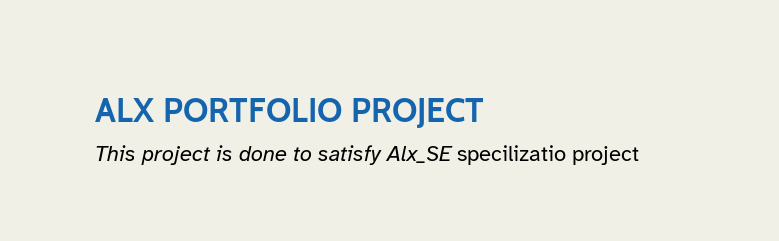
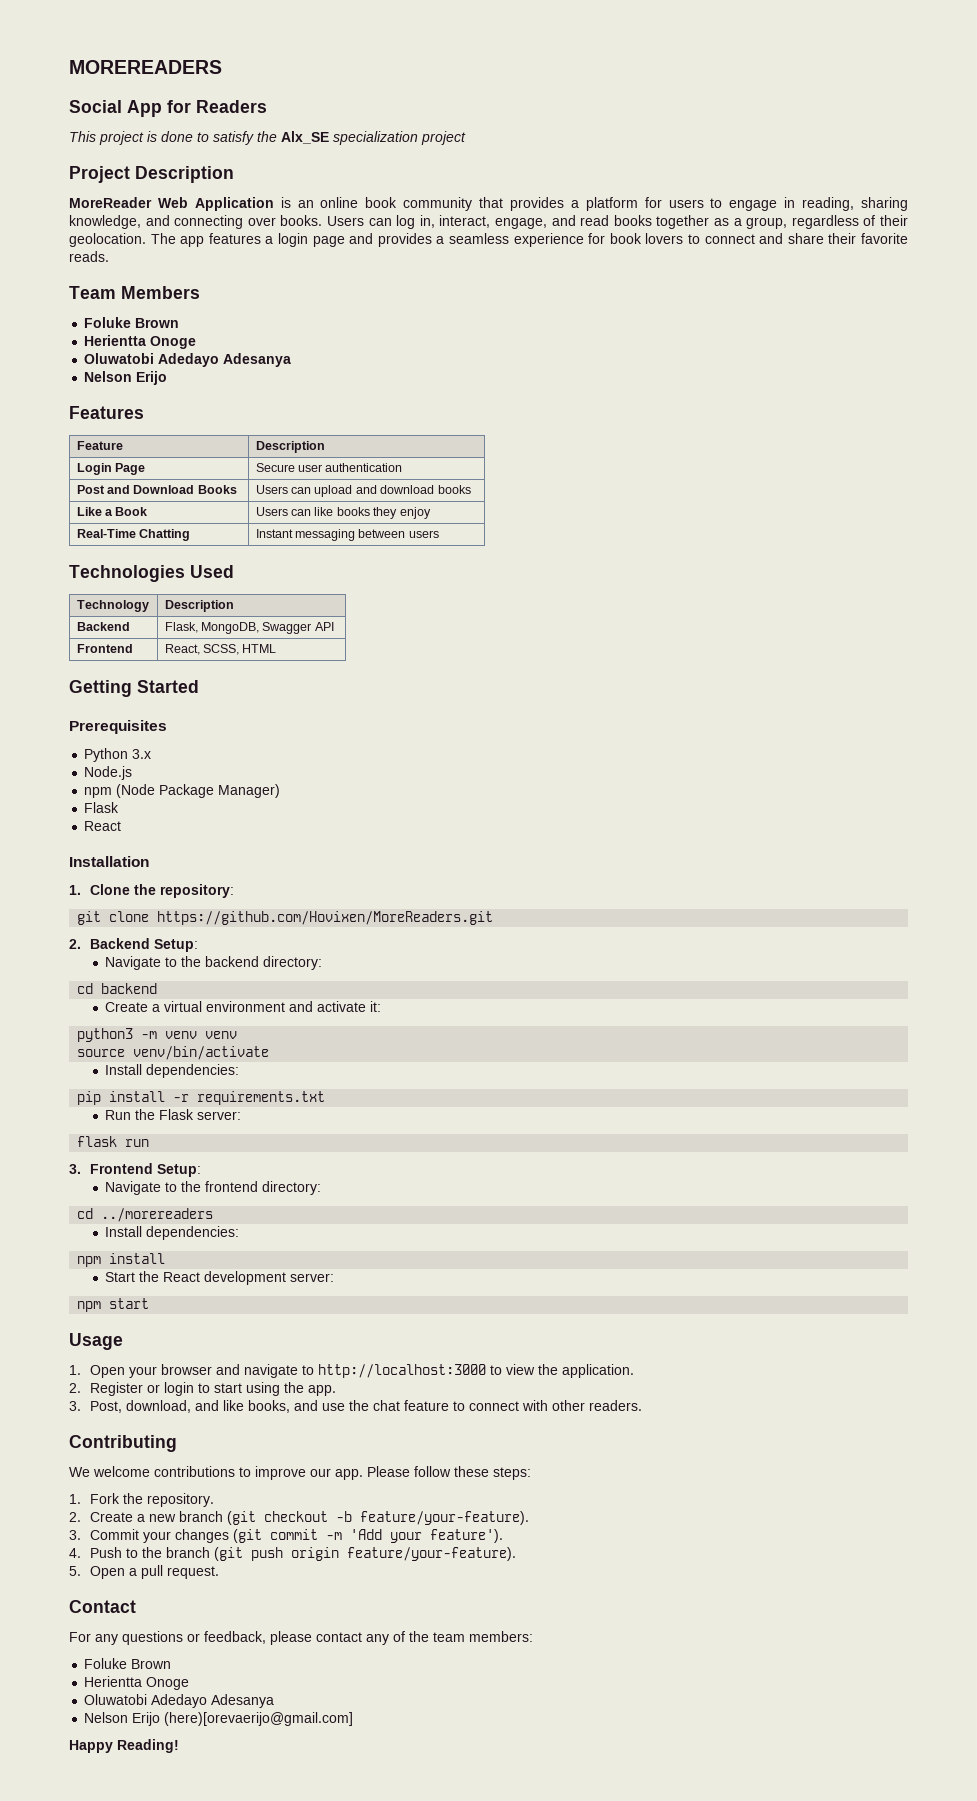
- ALX PORTFOLIO PROJECT
+ MOREREADERS
+ Social App for Readers
- This project is done to satisfy Alx_SE specilizatio project
+ This project is done to satisfy the Alx_SE specialization project
+ Project Description
+ MoreReader Web Application is an online book community that provides a platform for users to engage in reading, sharing knowledge, and connecting over books. Users can log in, interact, engage, and read books together as a group, regardless of their geolocation. The app features a login page and provides a seamless experience for book lovers to connect and share their favorite reads.
+ Team Members
+ Foluke Brown
+ Herientta Onoge
+ Oluwatobi Adedayo Adesanya
+ Nelson Erijo
+ Features
+ Feature | Description
+ Login Page | Secure user authentication
+ Post and Download Books | Users can upload and download books
+ Like a Book | Users can like books they enjoy
+ Real-Time Chatting | Instant messaging between users
+ Technologies Used
+ Technology | Description
+ Backend | Flask, MongoDB, Swagger API
+ Frontend | React, SCSS, HTML
+ Getting Started
+ Prerequisites
+ Python 3.x
+ Node.js
+ npm (Node Package Manager)
+ Flask
+ React
+ Installation
+ 1. Clone the repository:
+ git clone https://github.com/Hovixen/MoreReaders.git
+ 2. Backend Setup:
+ Navigate to the backend directory:
+ cd backend
+ Create a virtual environment and activate it:
+ python3 -m venv venv
+ source venv/bin/activate
+ Install dependencies:
+ pip install -r requirements.txt
+ Run the Flask server:
+ flask run
+ 3. Frontend Setup:
+ Navigate to the frontend directory:
+ cd ../morereaders
+ Install dependencies:
+ npm install
+ Start the React development server:
+ npm start
+ Usage
+ 1. Open your browser and navigate to http://localhost:3000 to view the application.
+ 2. Register or login to start using the app.
+ 3. Post, download, and like books, and use the chat feature to connect with other readers.
+ Contributing
+ We welcome contributions to improve our app. Please follow these steps:
+ 1. Fork the repository.
+ 2. Create a new branch (git checkout -b feature/your-feature).
+ 3. Commit your changes (git commit -m 'Add your feature').
+ 4. Push to the branch (git push origin feature/your-feature).
+ 5. Open a pull request.
+ Contact
+ For any questions or feedback, please contact any of the team members:
+ Foluke Brown
+ Herientta Onoge
+ Oluwatobi Adedayo Adesanya
+ Nelson Erijo (here)[orevaerijo@gmail.com]
+ Happy Reading!

